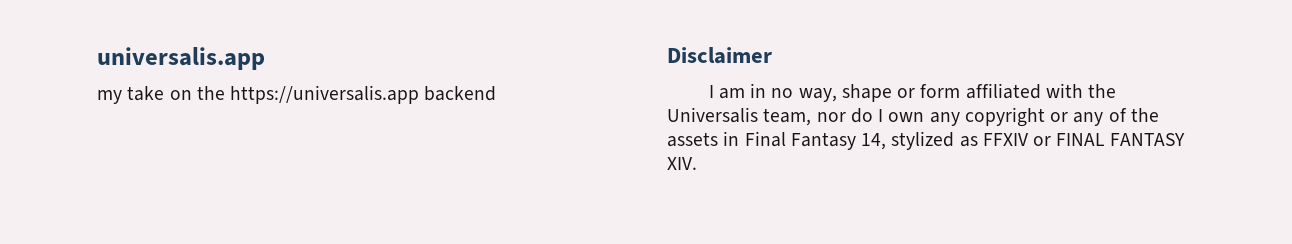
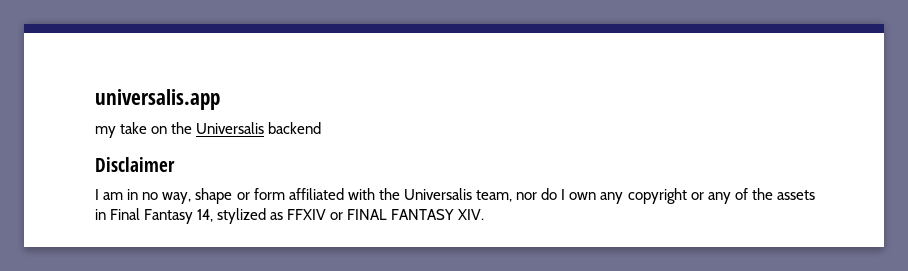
- my take on the https://universalis.app backend
+ my take on the Universalis backend

